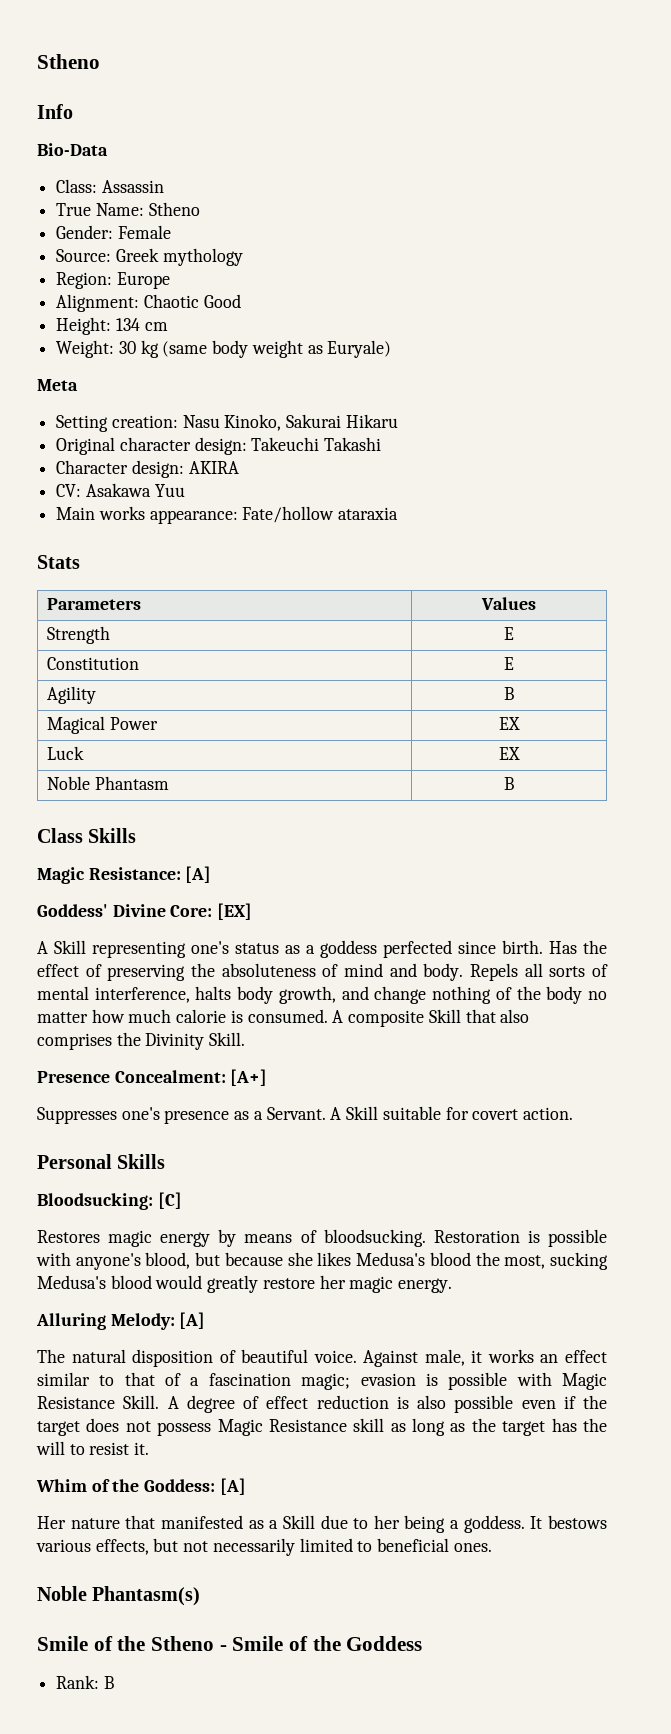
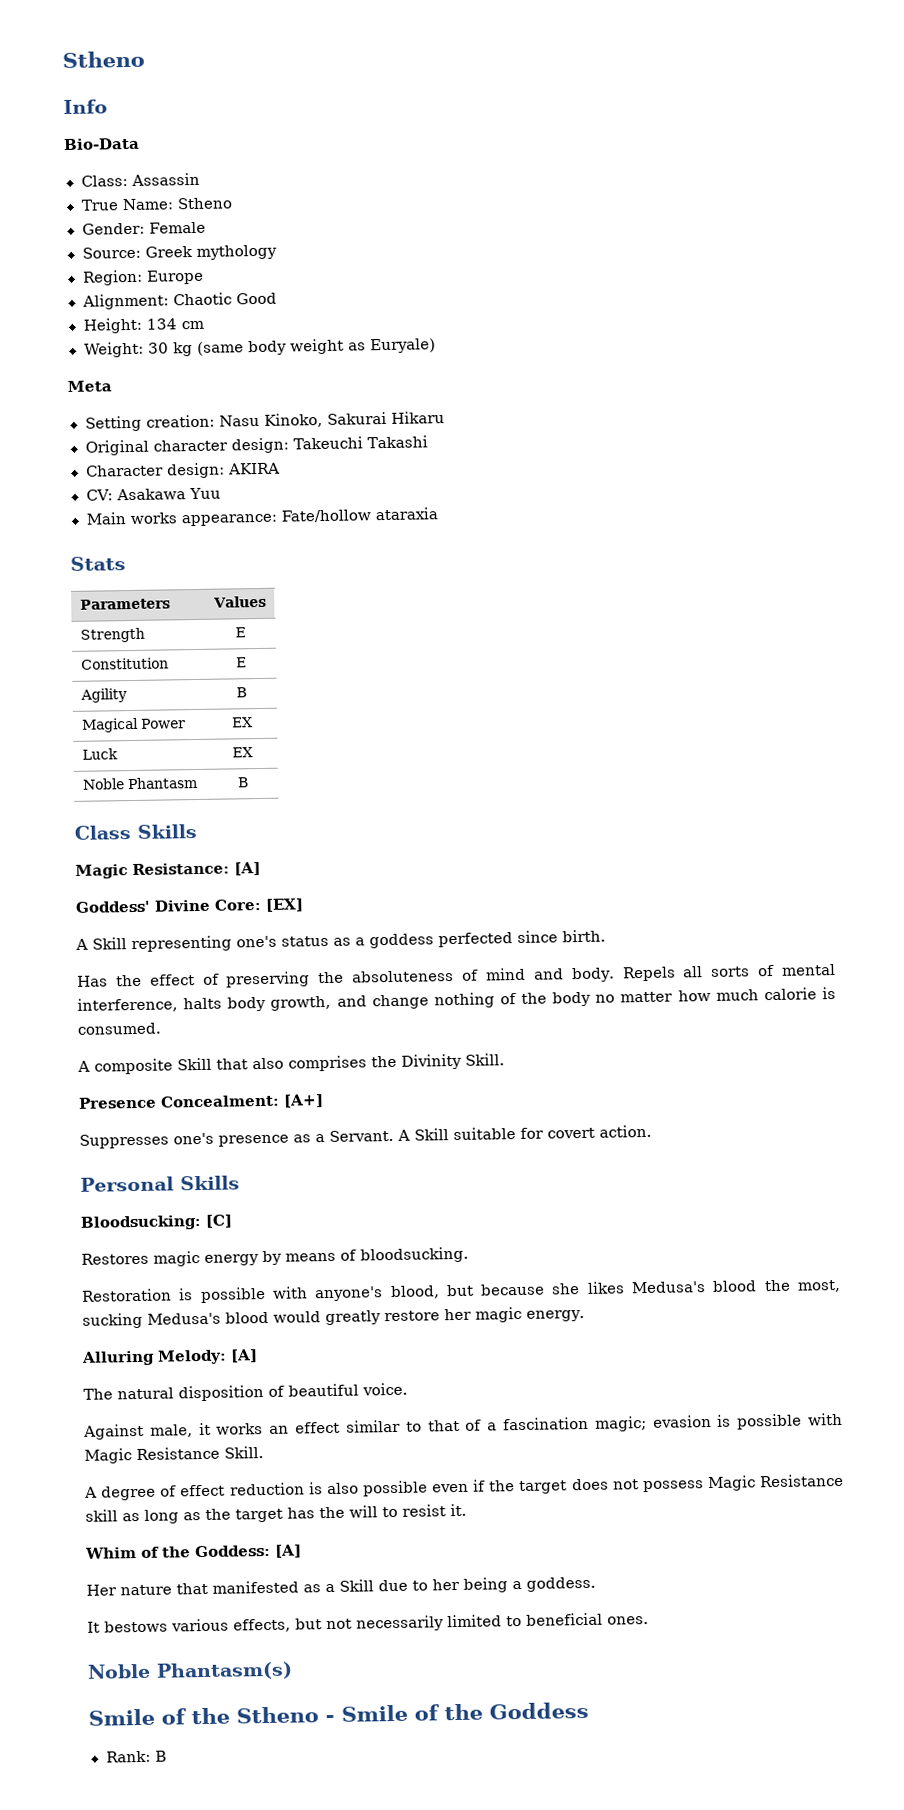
- A Skill representing one's status as a goddess perfected since birth. Has the effect of preserving the absoluteness of mind and body.
+ A Skill representing one's status as a goddess perfected since birth.
+ Has the effect of preserving the absoluteness of mind and body.
- Repels all sorts of mental interference, halts body growth, and change nothing of the body no matter how much calorie is consumed. A composite Skill that also comprises the Divinity Skill.
+ Repels all sorts of mental interference, halts body growth, and change nothing of the body no matter how much calorie is consumed.
+ A composite Skill that also comprises the Divinity Skill.
- Restores magic energy by means of bloodsucking. Restoration is possible with anyone's blood, but because she likes Medusa's blood the most, sucking Medusa's blood would greatly restore her magic energy.
+ Restores magic energy by means of bloodsucking.
+ Restoration is possible with anyone's blood, but because she likes Medusa's blood the most, sucking Medusa's blood would greatly restore her magic energy.
- The natural disposition of beautiful voice. Against male, it works an effect similar to that of a fascination magic; evasion is possible with Magic Resistance Skill. A degree of effect reduction is also possible even if the target does not possess Magic Resistance skill as long as the target has the will to resist it.
+ The natural disposition of beautiful voice.
+ Against male, it works an effect similar to that of a fascination magic; evasion is possible with Magic Resistance Skill.
+ A degree of effect reduction is also possible even if the target does not possess Magic Resistance skill as long as the target has the will to resist it.
- Her nature that manifested as a Skill due to her being a goddess. It bestows various effects, but not necessarily limited to beneficial ones.
+ Her nature that manifested as a Skill due to her being a goddess.
+ It bestows various effects, but not necessarily limited to beneficial ones.

